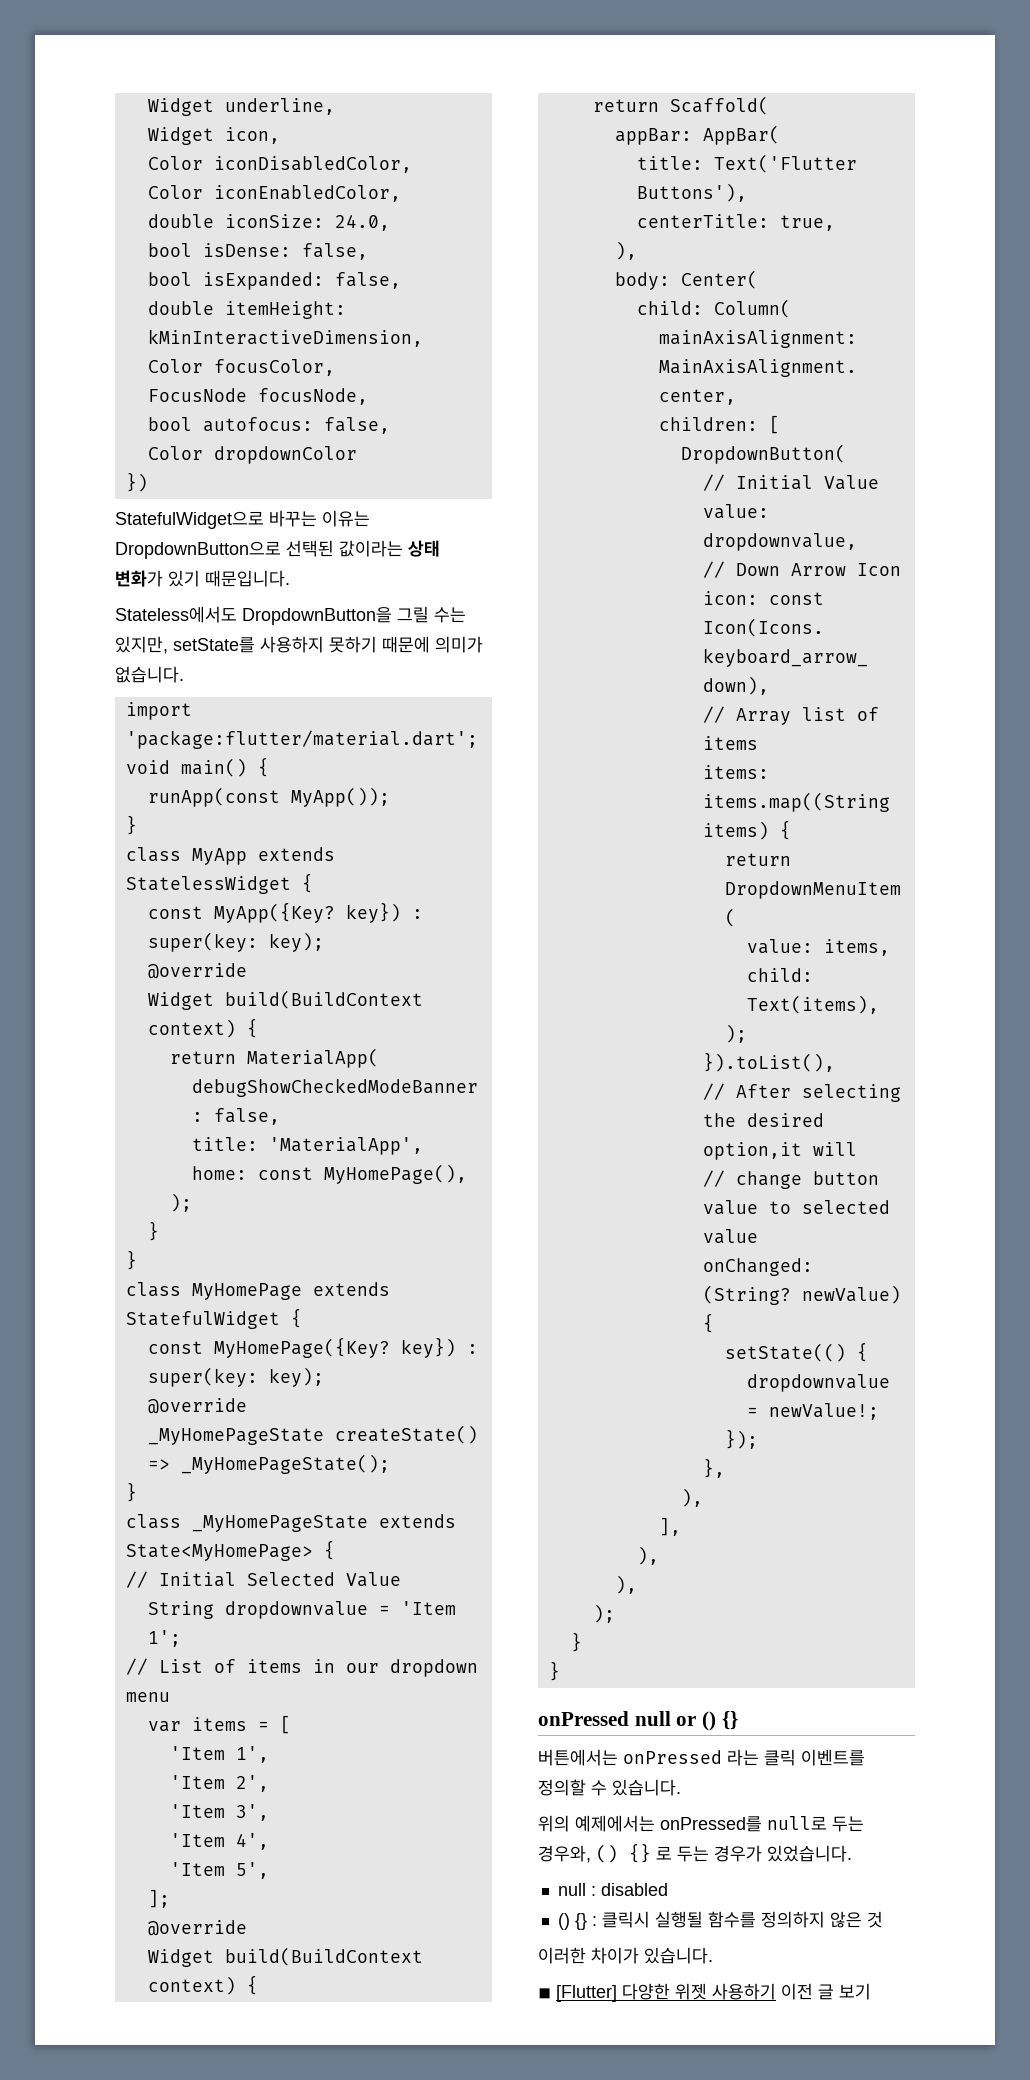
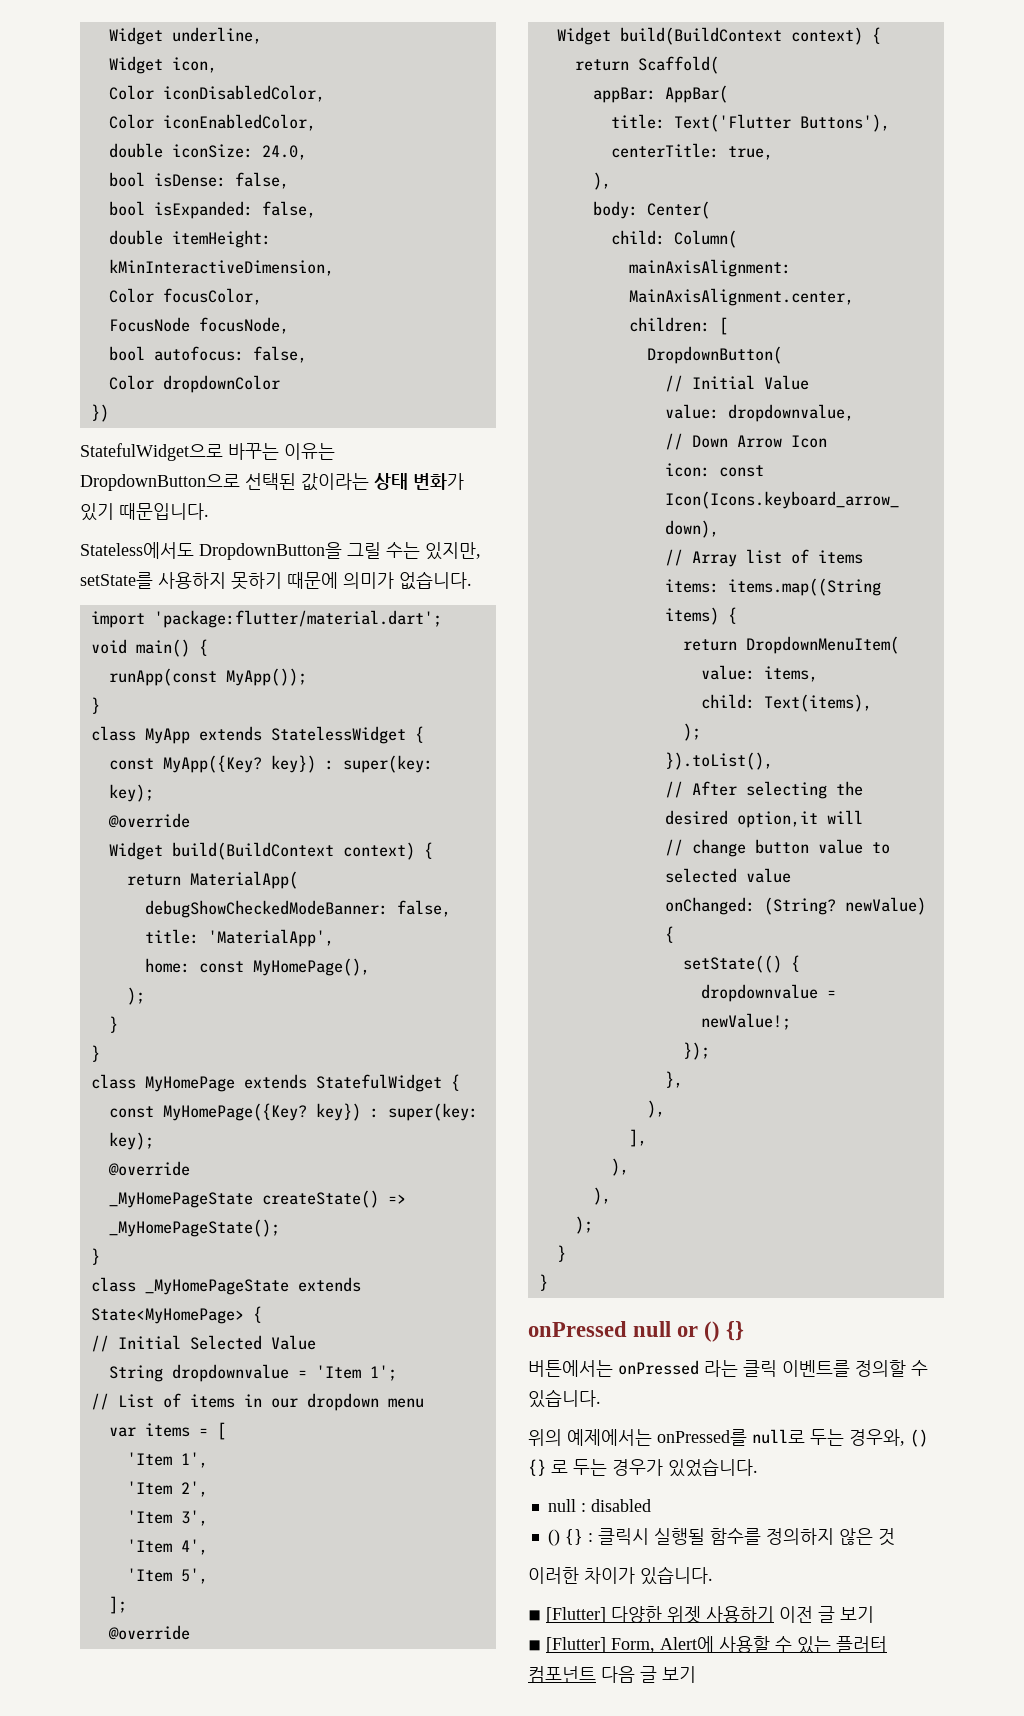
+ ◾ [Flutter] Form, Alert에 사용할 수 있는 플러터 컴포넌트 다음 글 보기

